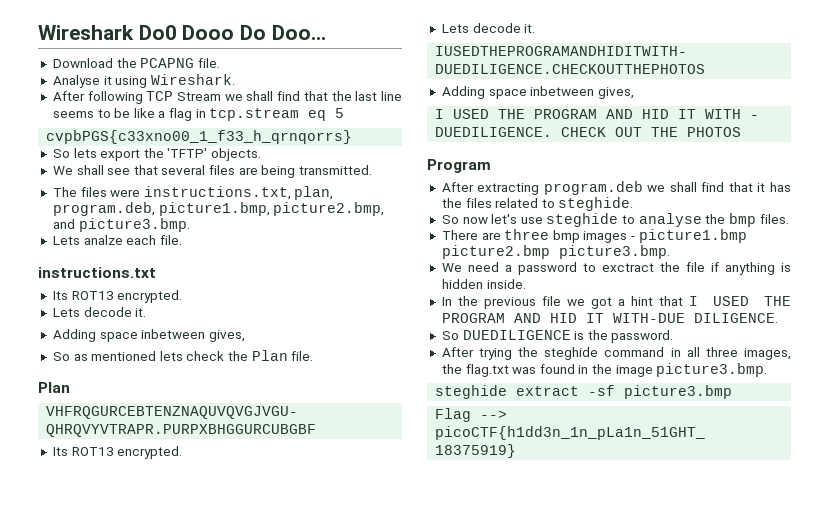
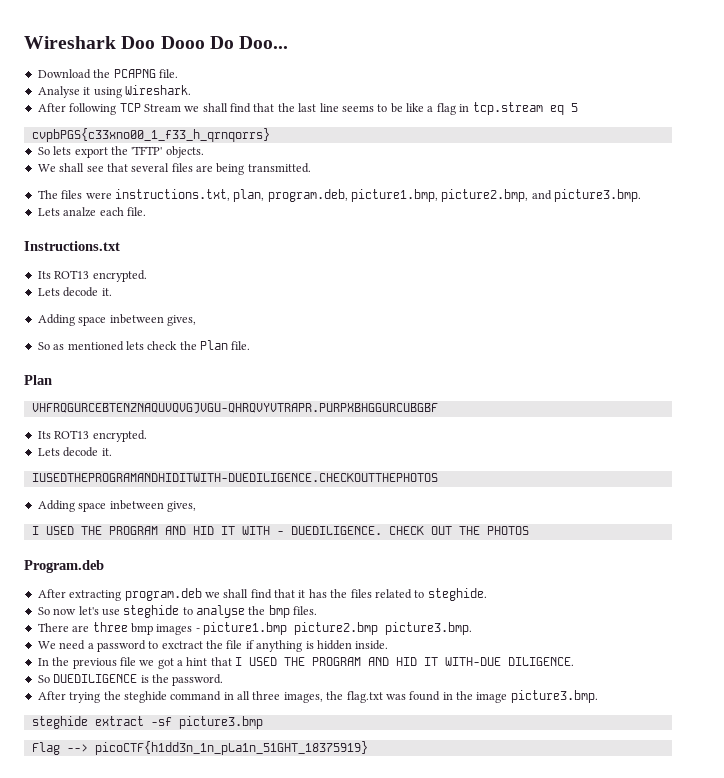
- Wireshark Do0 Dooo Do Doo...
+ Wireshark Doo Dooo Do Doo...
- instructions.txt
+ Instructions.txt
- Program
+ Program.deb

